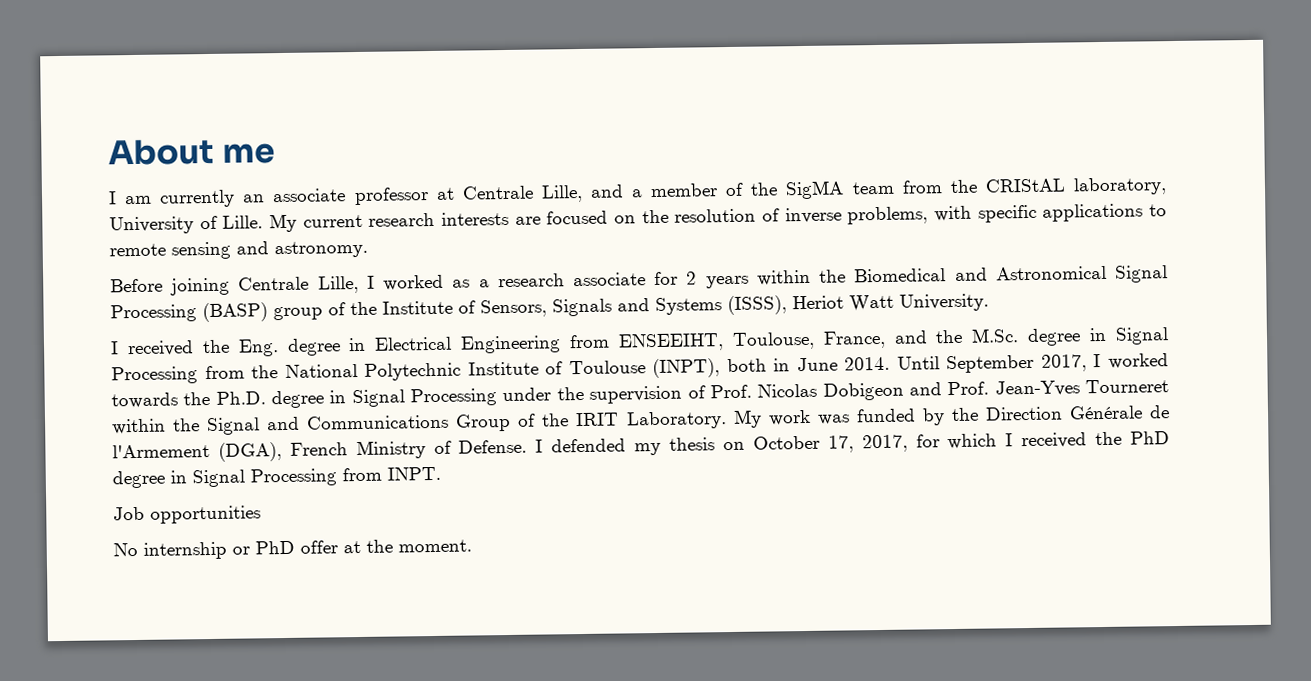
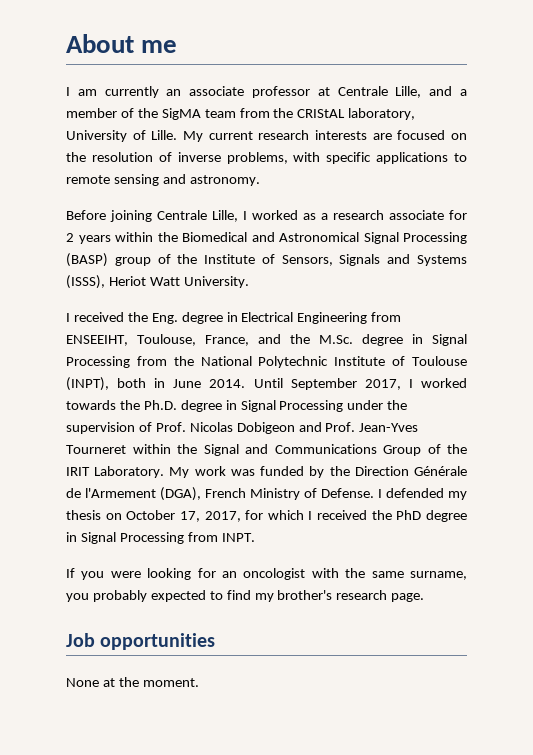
+ If you were looking for an oncologist with the same surname, you probably expected to find my brother's research page.
  Job opportunities
- No internship or PhD offer at the moment.
+ None at the moment.

